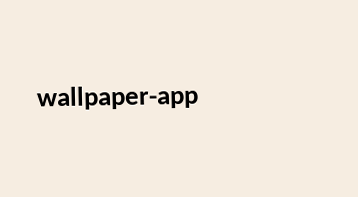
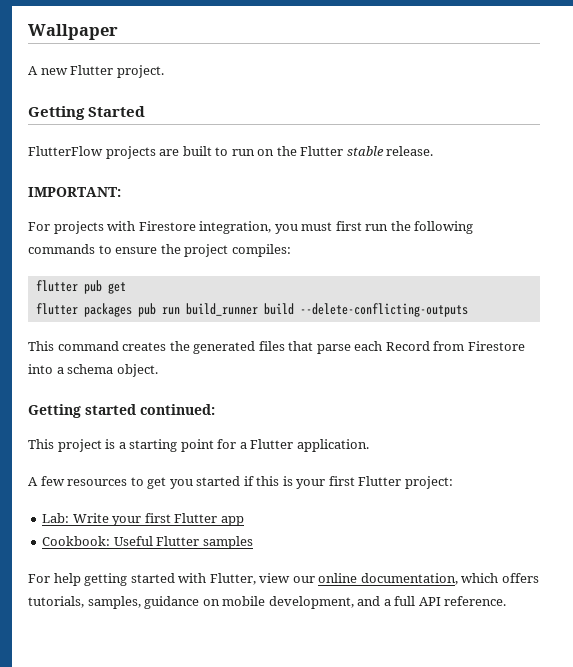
- wallpaper-app
+ Wallpaper
+ A new Flutter project.
+ Getting Started
+ FlutterFlow projects are built to run on the Flutter stable release.
+ IMPORTANT:
+ For projects with Firestore integration, you must first run the following commands to ensure the project compiles:
+ flutter pub get
+ flutter packages pub run build_runner build --delete-conflicting-outputs
+ This command creates the generated files that parse each Record from Firestore into a schema object.
+ Getting started continued:
+ This project is a starting point for a Flutter application.
+ A few resources to get you started if this is your first Flutter project:
+ Lab: Write your first Flutter app
+ Cookbook: Useful Flutter samples
+ For help getting started with Flutter, view our online documentation, which offers tutorials, samples, guidance on mobile development, and a full API reference.

